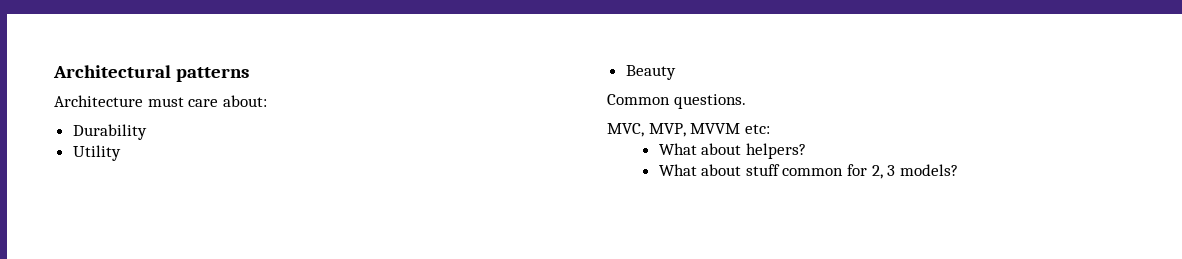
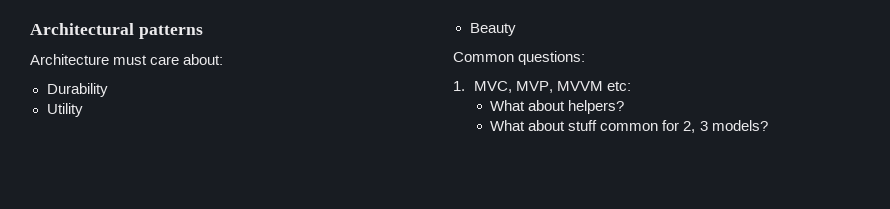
- Common questions.
- MVC, MVP, MVVM etc:
+ Common questions:
+ 1. MVC, MVP, MVVM etc:

